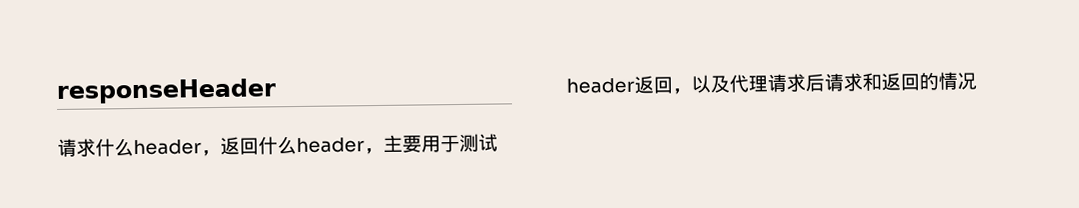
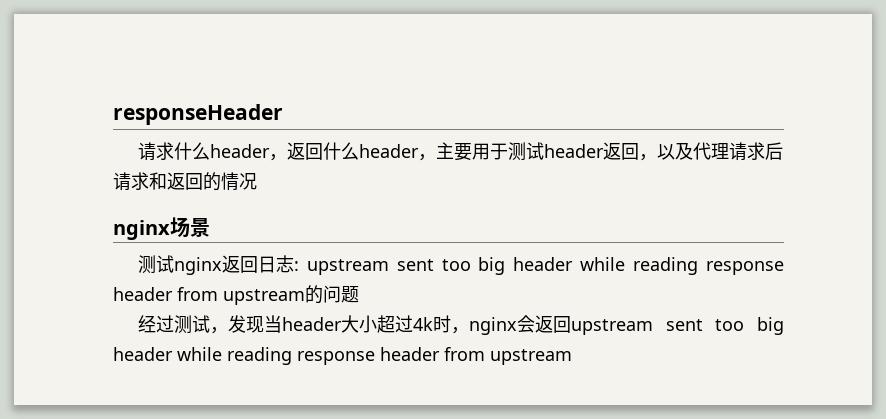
+ nginx场景
+ 测试nginx返回日志: upstream sent too big header while reading response header from upstream的问题
+ 经过测试，发现当header大小超过4k时，nginx会返回upstream sent too big header while reading response header from upstream

